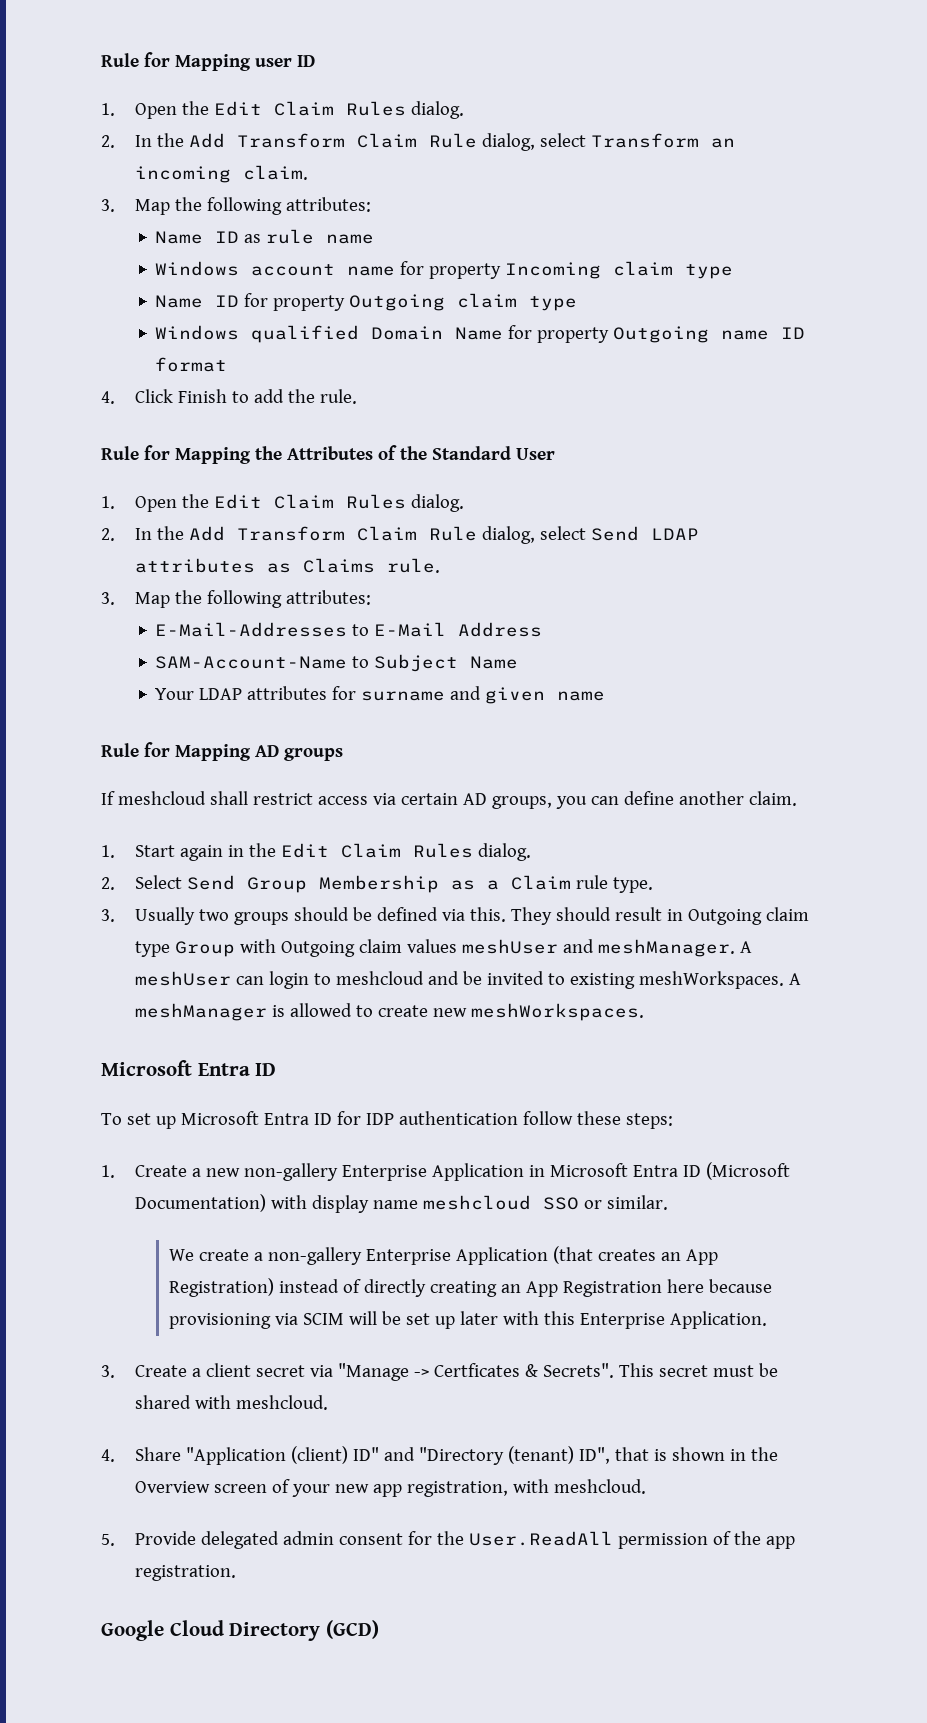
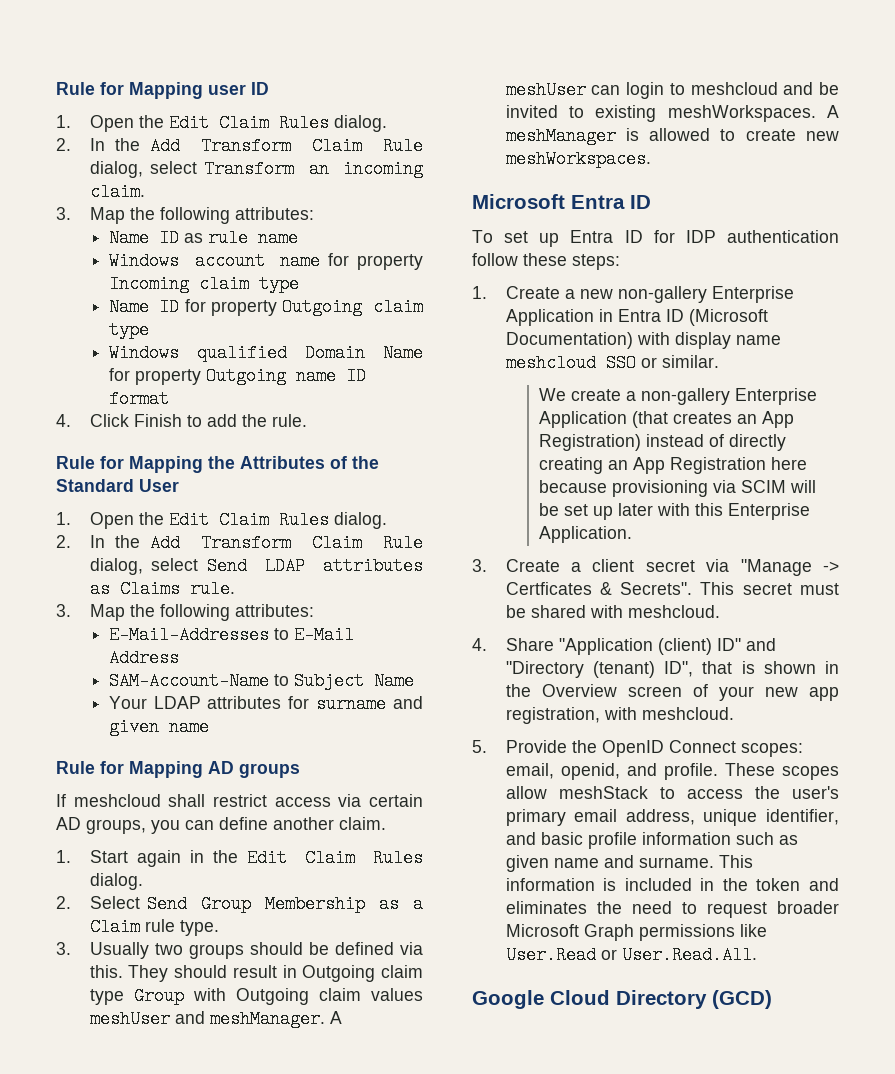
- To set up Microsoft Entra ID for IDP authentication follow these steps:
+ To set up Entra ID for IDP authentication follow these steps:
- 1. Create a new non-gallery Enterprise Application in Microsoft Entra ID (Microsoft Documentation) with display name meshcloud SSO or similar.
+ 1. Create a new non-gallery Enterprise Application in Entra ID (Microsoft Documentation) with display name meshcloud SSO or similar.
- 5. Provide delegated admin consent for the User.ReadAll permission of the app registration.
+ 5. Provide the OpenID Connect scopes: email, openid, and profile. These scopes allow meshStack to access the user's primary email address, unique identifier, and basic profile information such as given name and surname. This information is included in the token and eliminates the need to request broader Microsoft Graph permissions like User.Read or User.Read.All.

